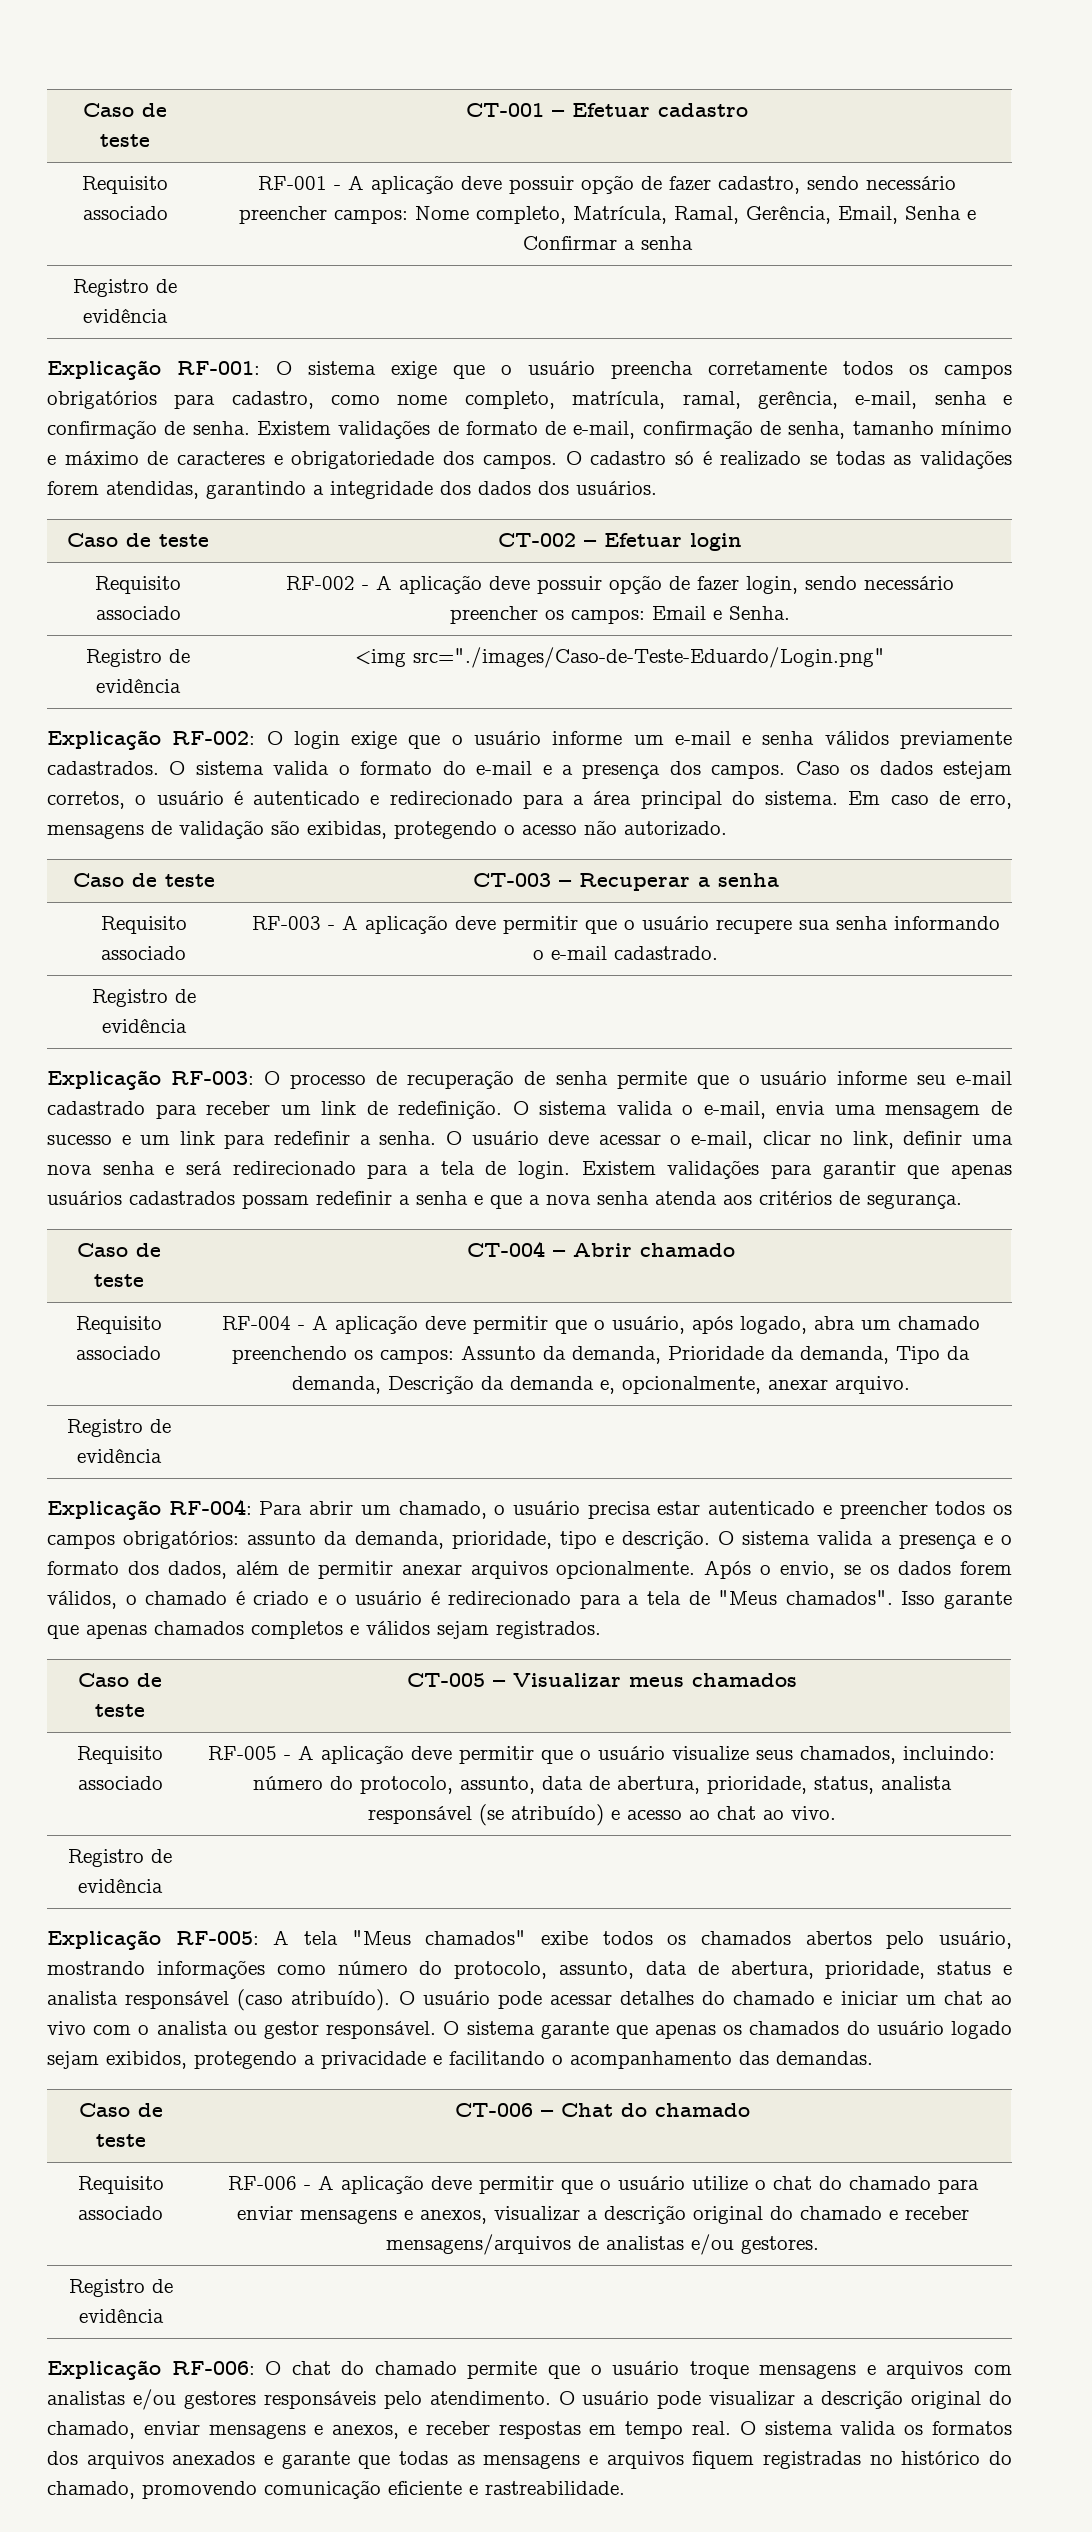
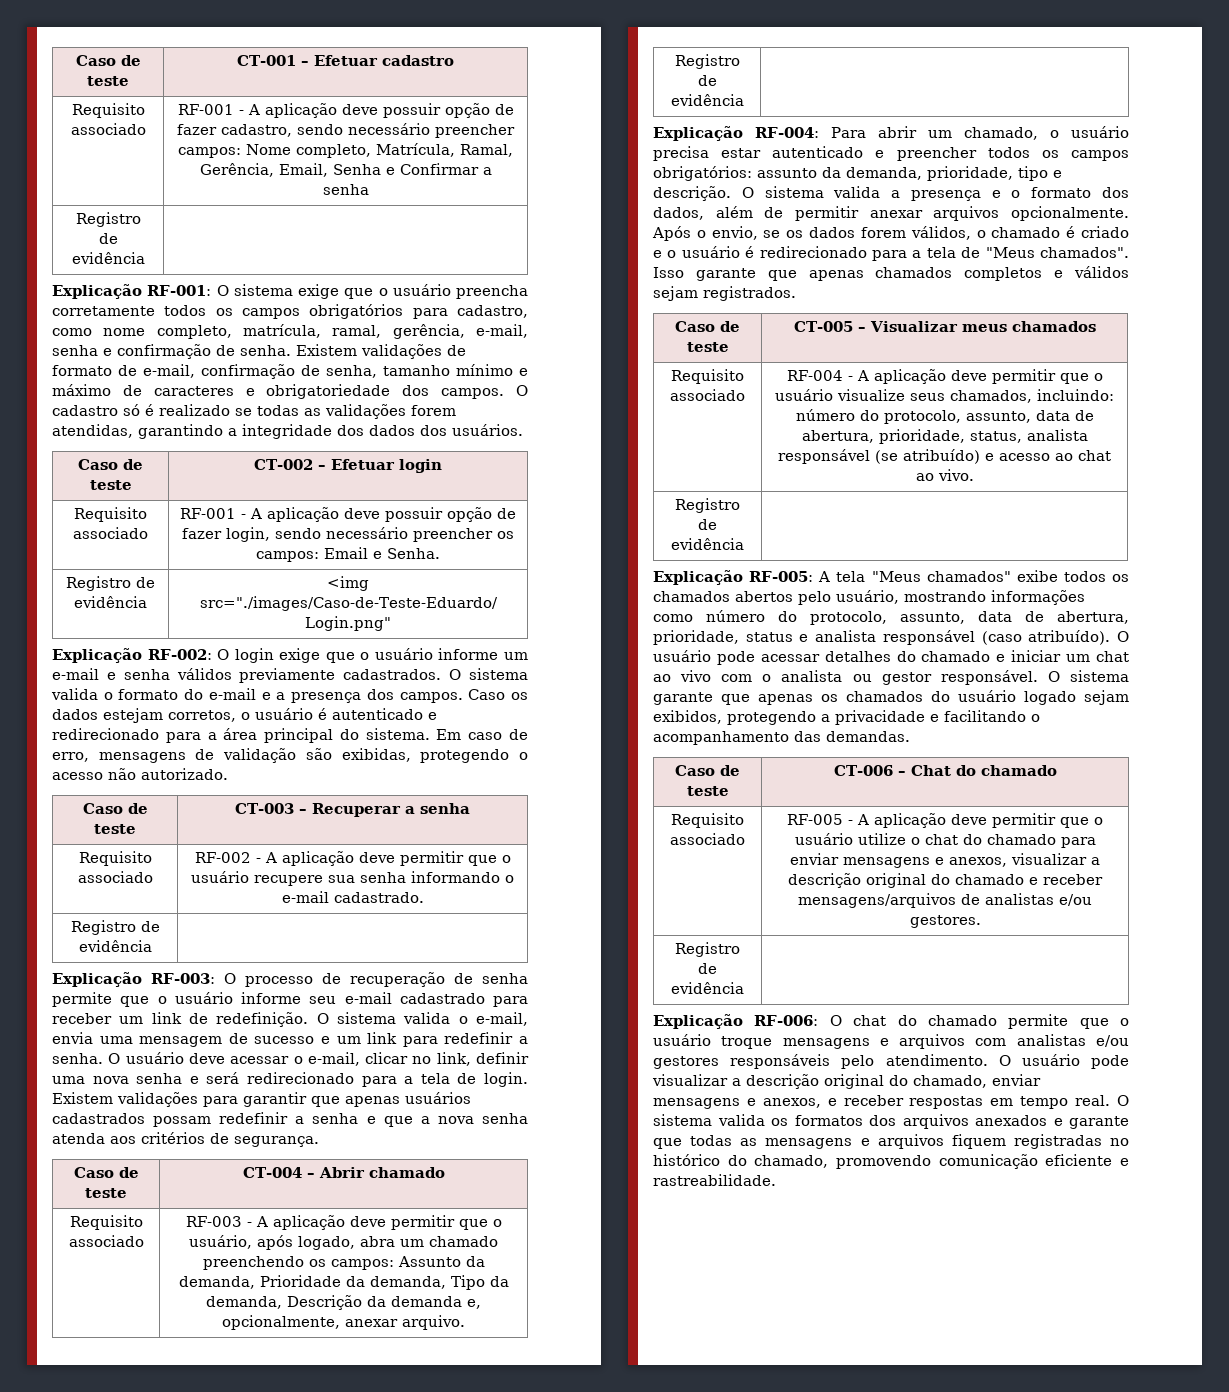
- Requisito associado | RF-002 - A aplicação deve possuir opção de fazer login, sendo necessário preencher os campos: Email e Senha.
+ Requisito associado | RF-001 - A aplicação deve possuir opção de fazer login, sendo necessário preencher os campos: Email e Senha.
- Requisito associado | RF-003 - A aplicação deve permitir que o usuário recupere sua senha informando o e-mail cadastrado.
+ Requisito associado | RF-002 - A aplicação deve permitir que o usuário recupere sua senha informando o e-mail cadastrado.
- Requisito associado | RF-004 - A aplicação deve permitir que o usuário, após logado, abra um chamado preenchendo os campos: Assunto da demanda, Prioridade da demanda, Tipo da demanda, Descrição da demanda e, opcionalmente, anexar arquivo.
+ Requisito associado | RF-003 - A aplicação deve permitir que o usuário, após logado, abra um chamado preenchendo os campos: Assunto da demanda, Prioridade da demanda, Tipo da demanda, Descrição da demanda e, opcionalmente, anexar arquivo.
- Requisito associado | RF-005 - A aplicação deve permitir que o usuário visualize seus chamados, incluindo: número do protocolo, assunto, data de abertura, prioridade, status, analista responsável (se atribuído) e acesso ao chat ao vivo.
+ Requisito associado | RF-004 - A aplicação deve permitir que o usuário visualize seus chamados, incluindo: número do protocolo, assunto, data de abertura, prioridade, status, analista responsável (se atribuído) e acesso ao chat ao vivo.
- Requisito associado | RF-006 - A aplicação deve permitir que o usuário utilize o chat do chamado para enviar mensagens e anexos, visualizar a descrição original do chamado e receber mensagens/arquivos de analistas e/ou gestores.
+ Requisito associado | RF-005 - A aplicação deve permitir que o usuário utilize o chat do chamado para enviar mensagens e anexos, visualizar a descrição original do chamado e receber mensagens/arquivos de analistas e/ou gestores.

